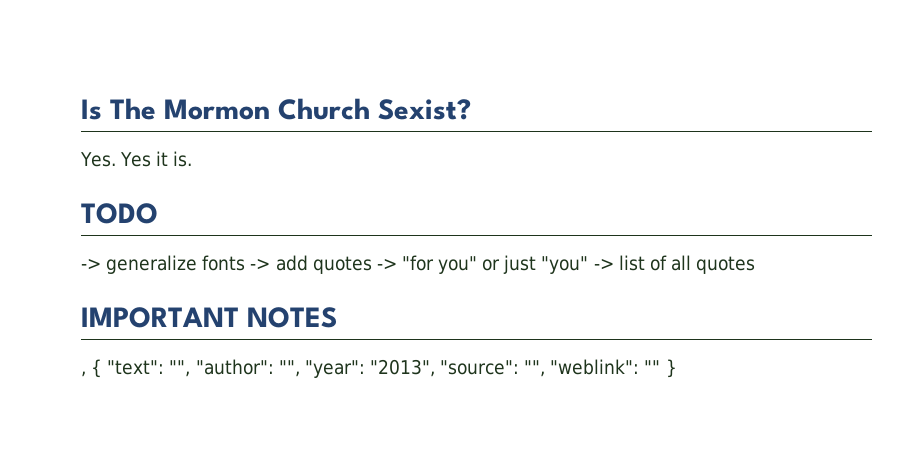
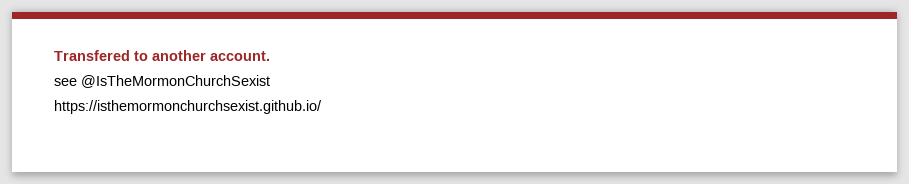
- Is The Mormon Church Sexist?
- Yes. Yes it is.
- TODO
- -> generalize fonts -> add quotes -> "for you" or just "you" -> list of all quotes
- IMPORTANT NOTES
- , { "text": "", "author": "", "year": "2013", "source": "", "weblink": "" }
+ Transfered to another account.
+ see @IsTheMormonChurchSexist
+ https://isthemormonchurchsexist.github.io/

